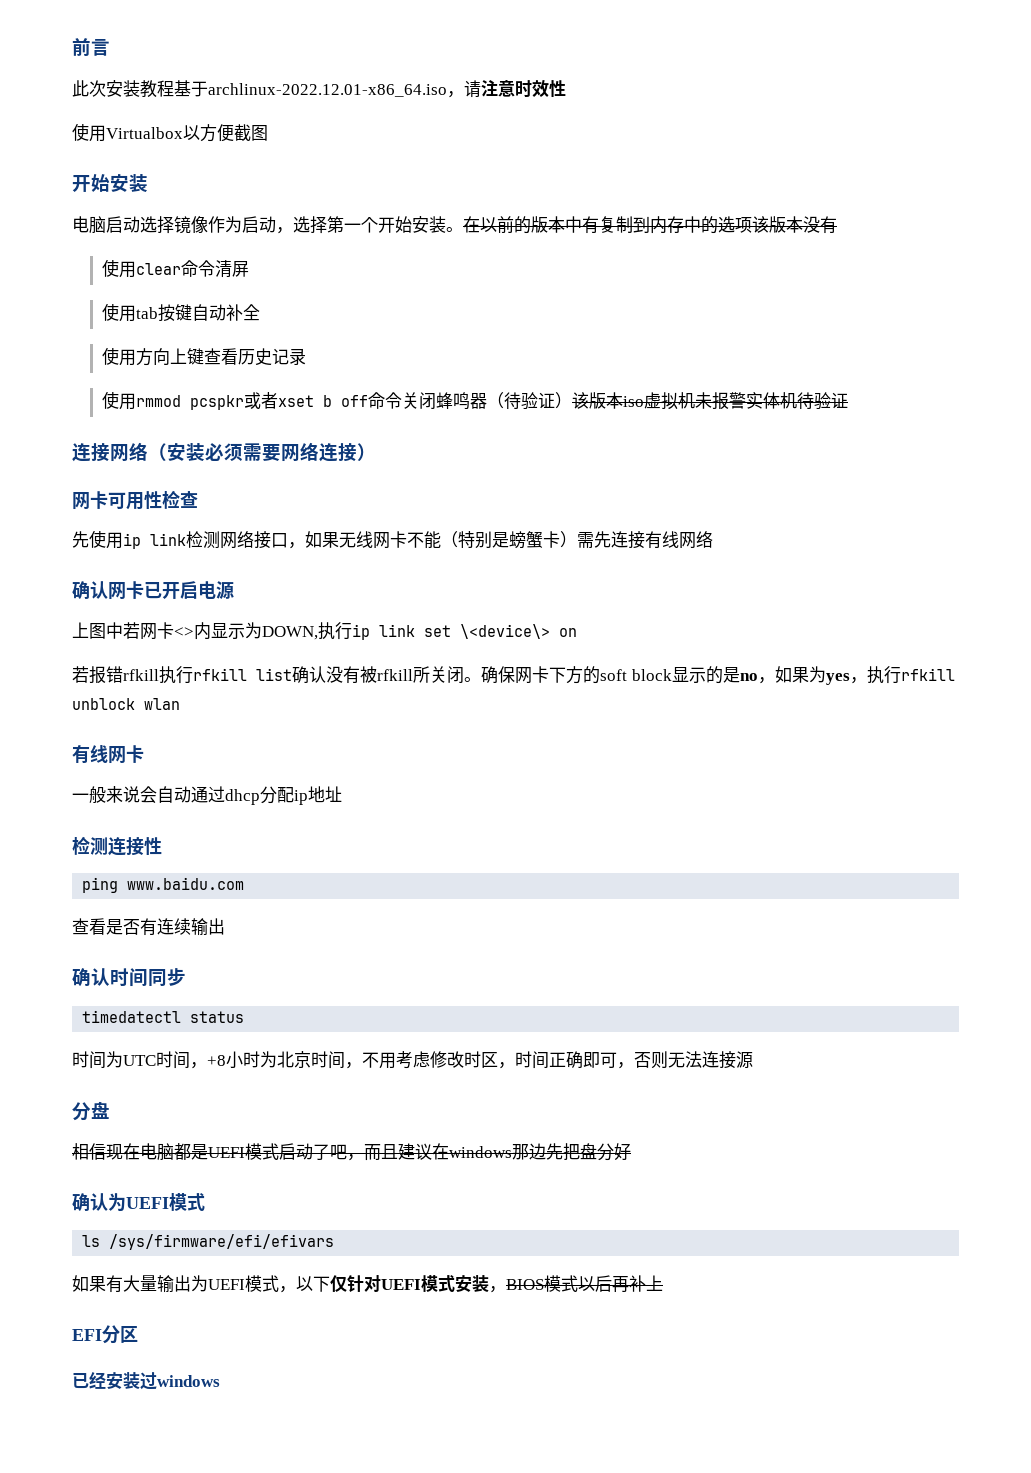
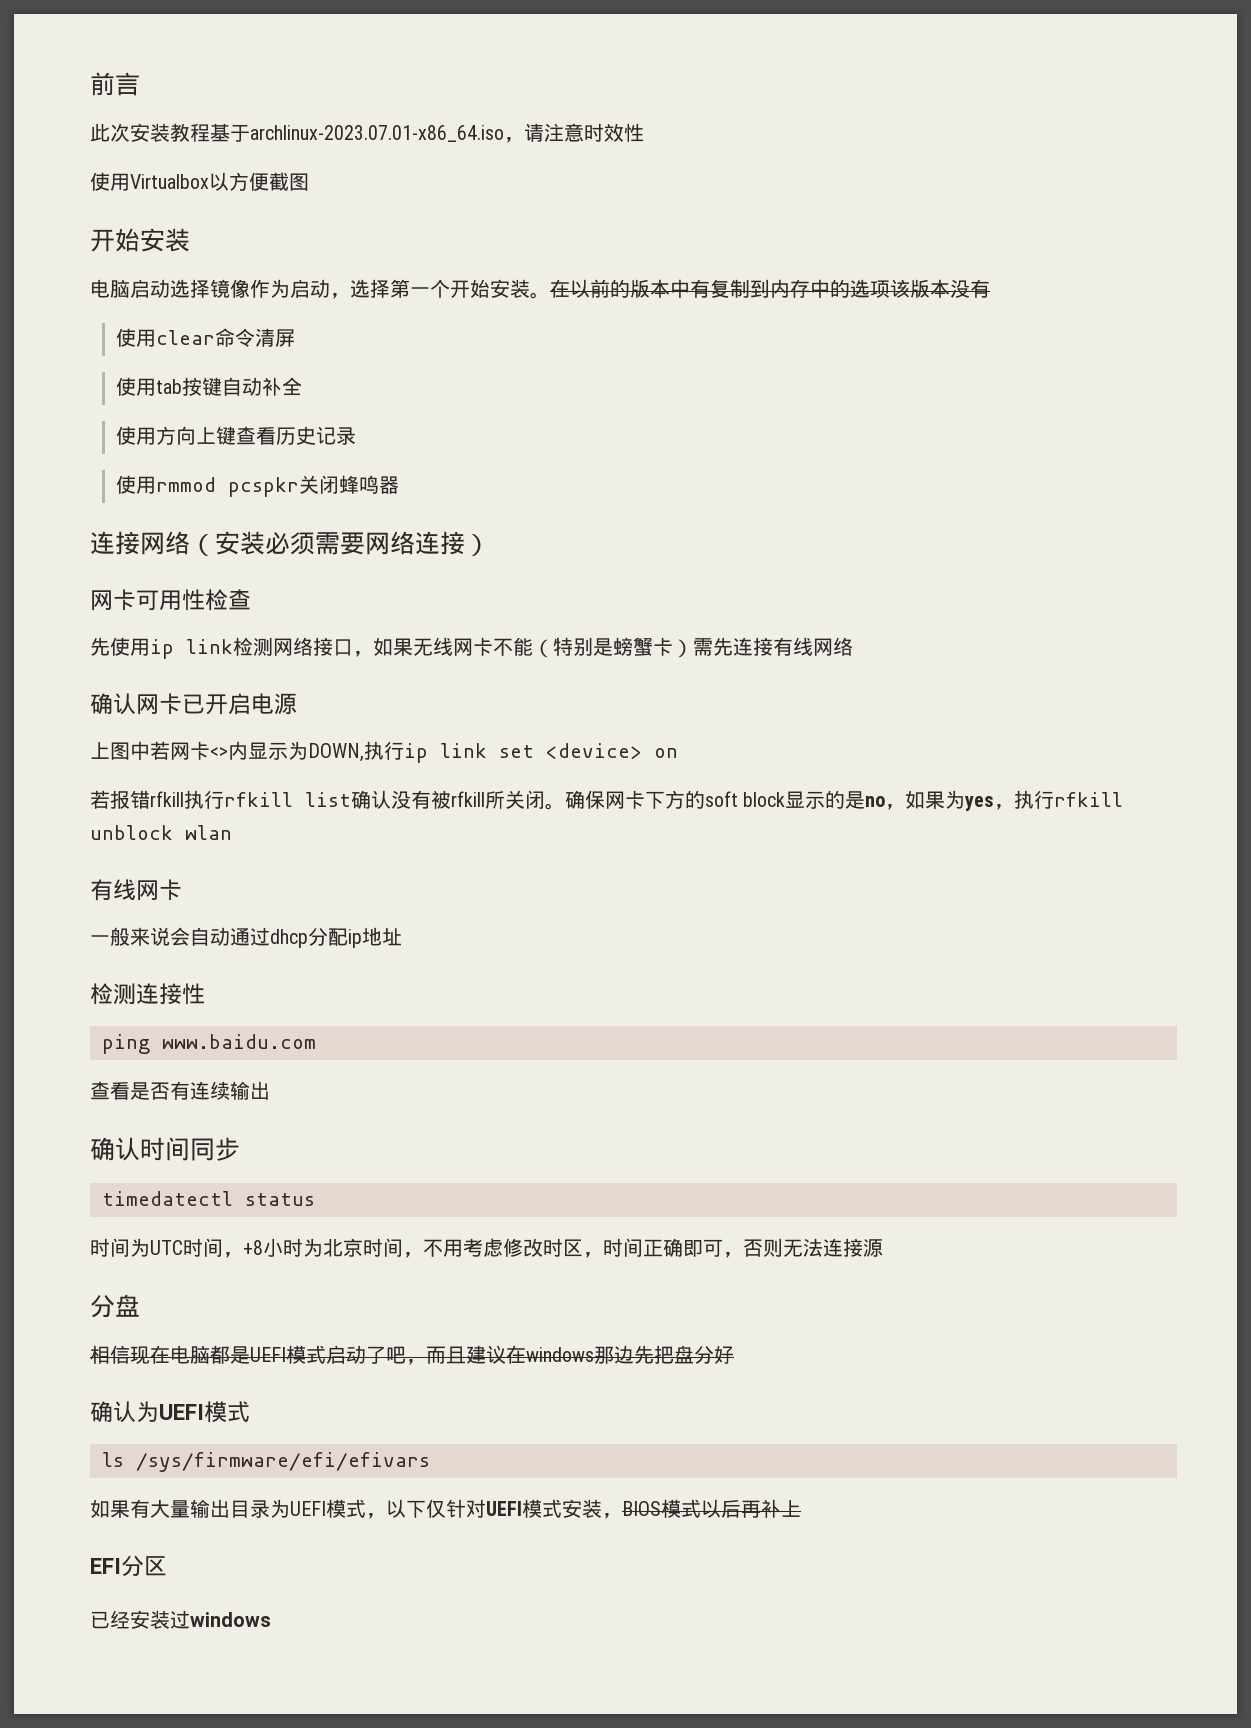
- 此次安装教程基于archlinux-2022.12.01-x86_64.iso，请注意时效性
+ 此次安装教程基于archlinux-2023.07.01-x86_64.iso，请注意时效性
- 使用rmmod pcspkr或者xset b off命令关闭蜂鸣器（待验证）该版本iso虚拟机未报警实体机待验证
+ 使用rmmod pcspkr关闭蜂鸣器
- 上图中若网卡<>内显示为DOWN,执行ip link set \<device\> on
+ 上图中若网卡<>内显示为DOWN,执行ip link set <device> on
- 如果有大量输出为UEFI模式，以下仅针对UEFI模式安装，BIOS模式以后再补上
+ 如果有大量输出目录为UEFI模式，以下仅针对UEFI模式安装，BIOS模式以后再补上

